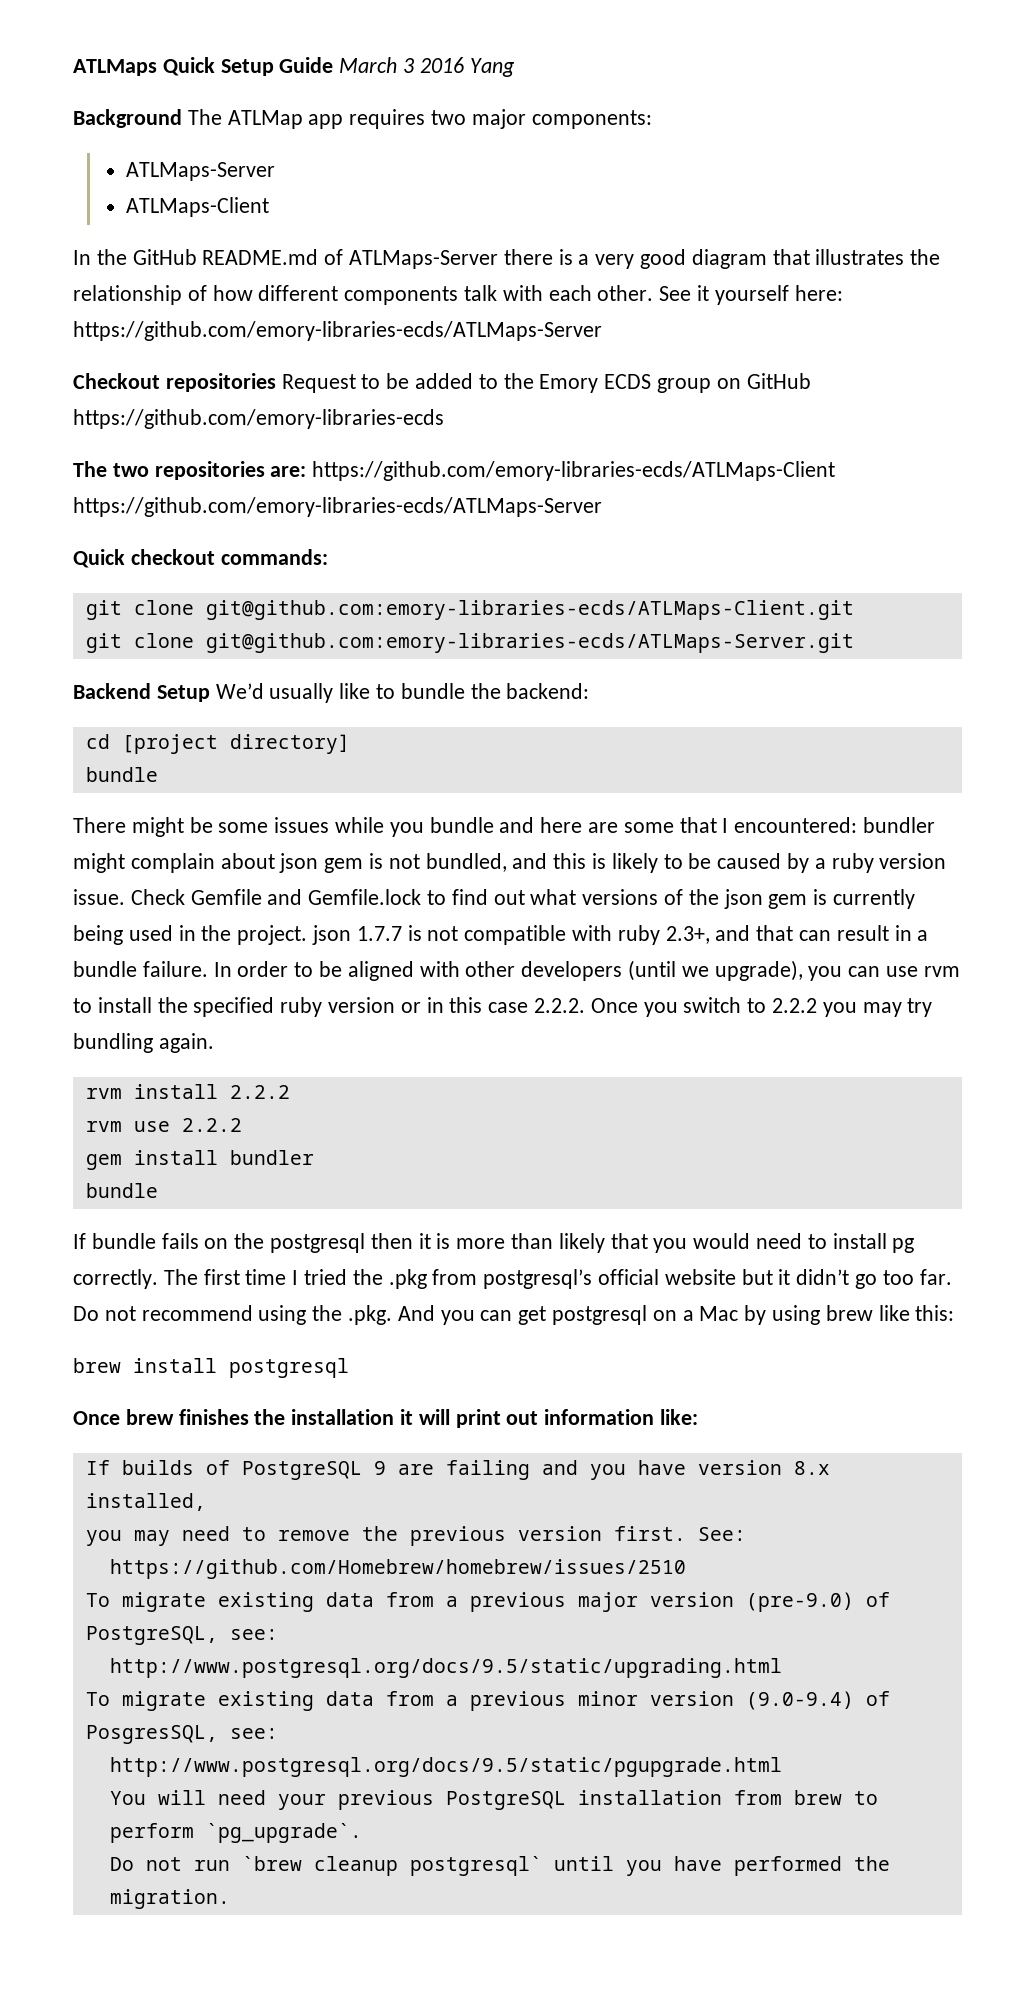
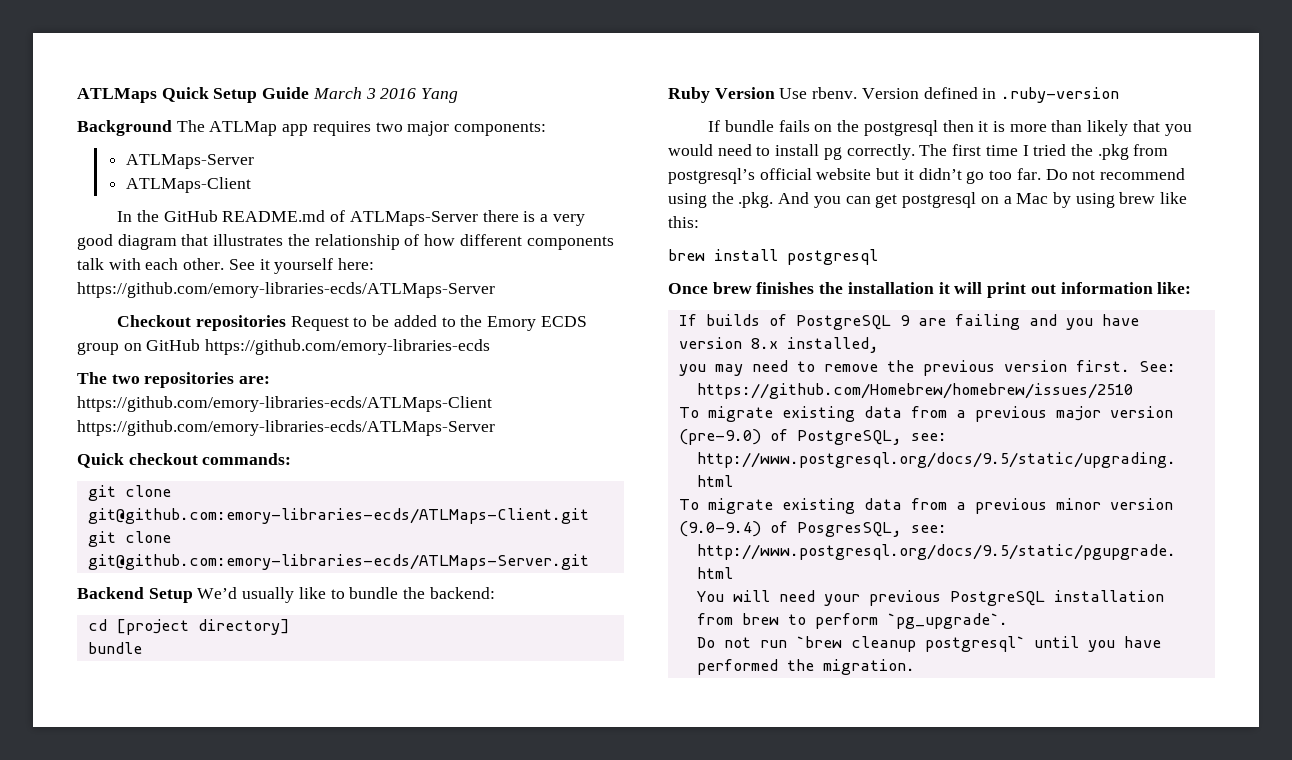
- There might be some issues while you bundle and here are some that I encountered: bundler might complain about json gem is not bundled, and this is likely to be caused by a ruby version issue. Check Gemfile and Gemfile.lock to find out what versions of the json gem is currently being used in the project. json 1.7.7 is not compatible with ruby 2.3+, and that can result in a bundle failure. In order to be aligned with other developers (until we upgrade), you can use rvm to install the specified ruby version or in this case 2.2.2. Once you switch to 2.2.2 you may try bundling again.
- rvm install 2.2.2
- rvm use 2.2.2
- gem install bundler
- bundle
+ Ruby Version Use rbenv. Version defined in .ruby-version

